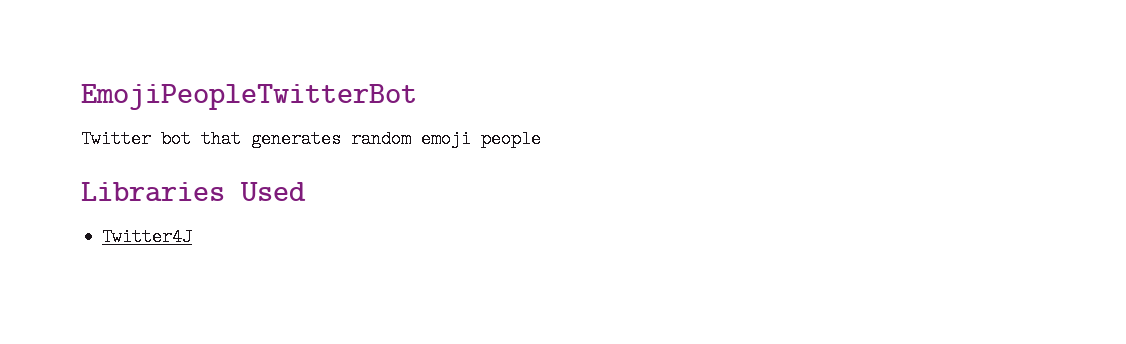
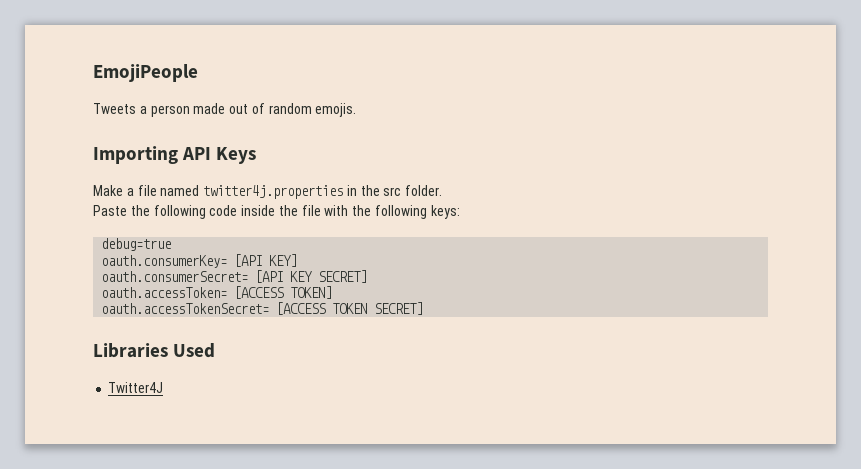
- EmojiPeopleTwitterBot
- Twitter bot that generates random emoji people
+ EmojiPeople
+ Tweets a person made out of random emojis.
+ Importing API Keys
+ Make a file named twitter4j.properties in the src folder.
+ Paste the following code inside the file with the following keys:
+ debug=true
+ oauth.consumerKey= [API KEY]
+ oauth.consumerSecret= [API KEY SECRET]
+ oauth.accessToken= [ACCESS TOKEN]
+ oauth.accessTokenSecret= [ACCESS TOKEN SECRET]

